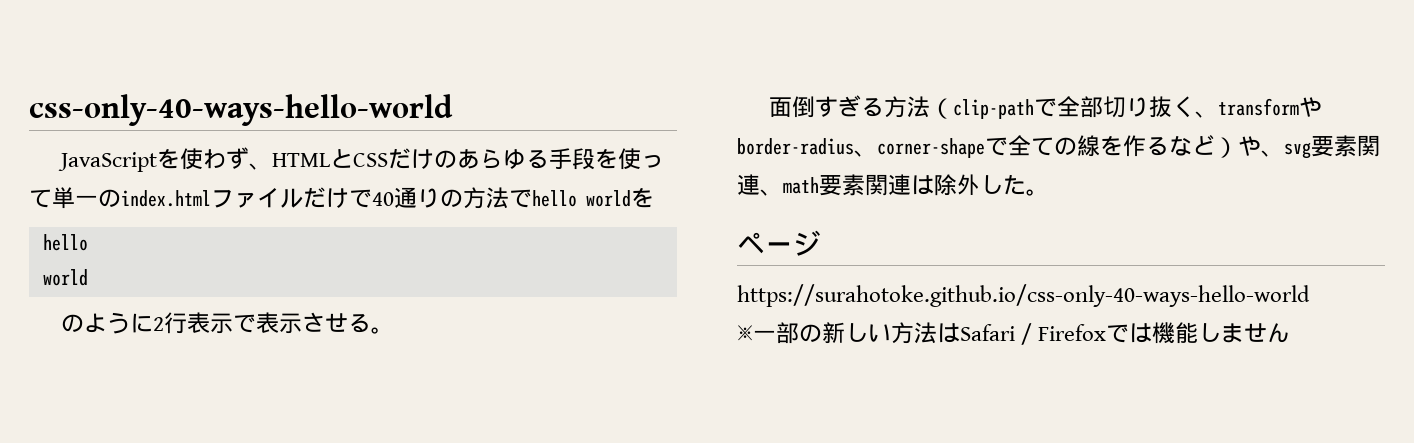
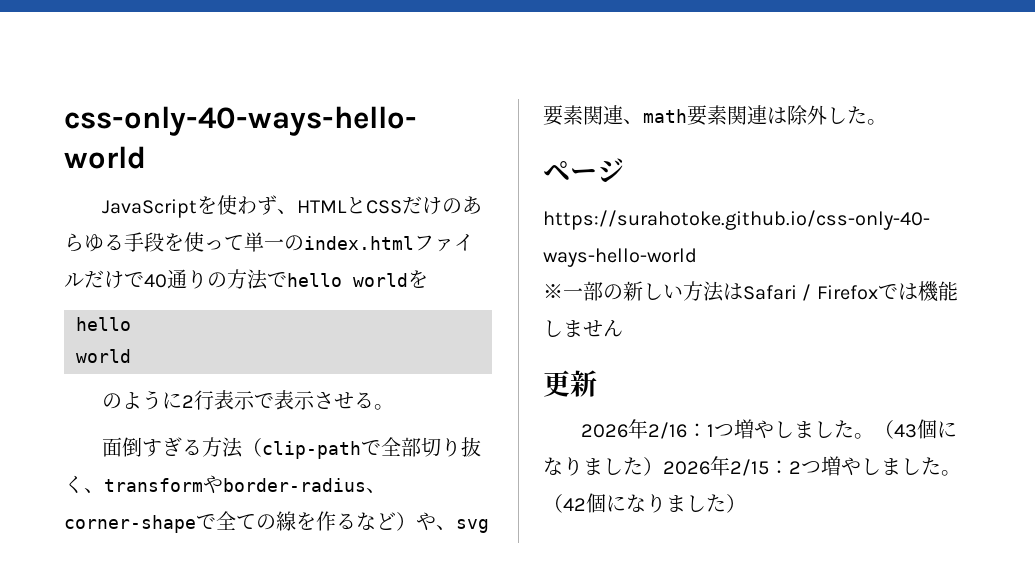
+ 更新
+ 2026年2/16：1つ増やしました。（43個になりました）2026年2/15：2つ増やしました。（42個になりました）

